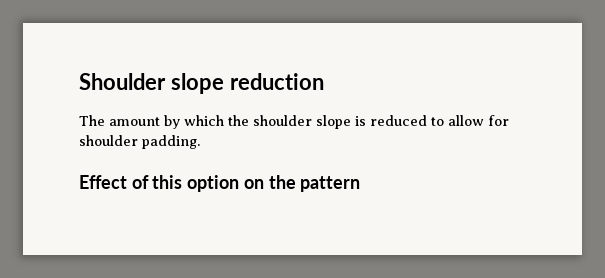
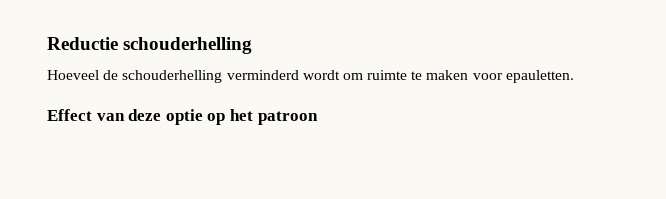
- Shoulder slope reduction
- The amount by which the shoulder slope is reduced to allow for shoulder padding.
- Effect of this option on the pattern
+ Reductie schouderhelling
+ Hoeveel de schouderhelling verminderd wordt om ruimte te maken voor epauletten.
+ Effect van deze optie op het patroon

